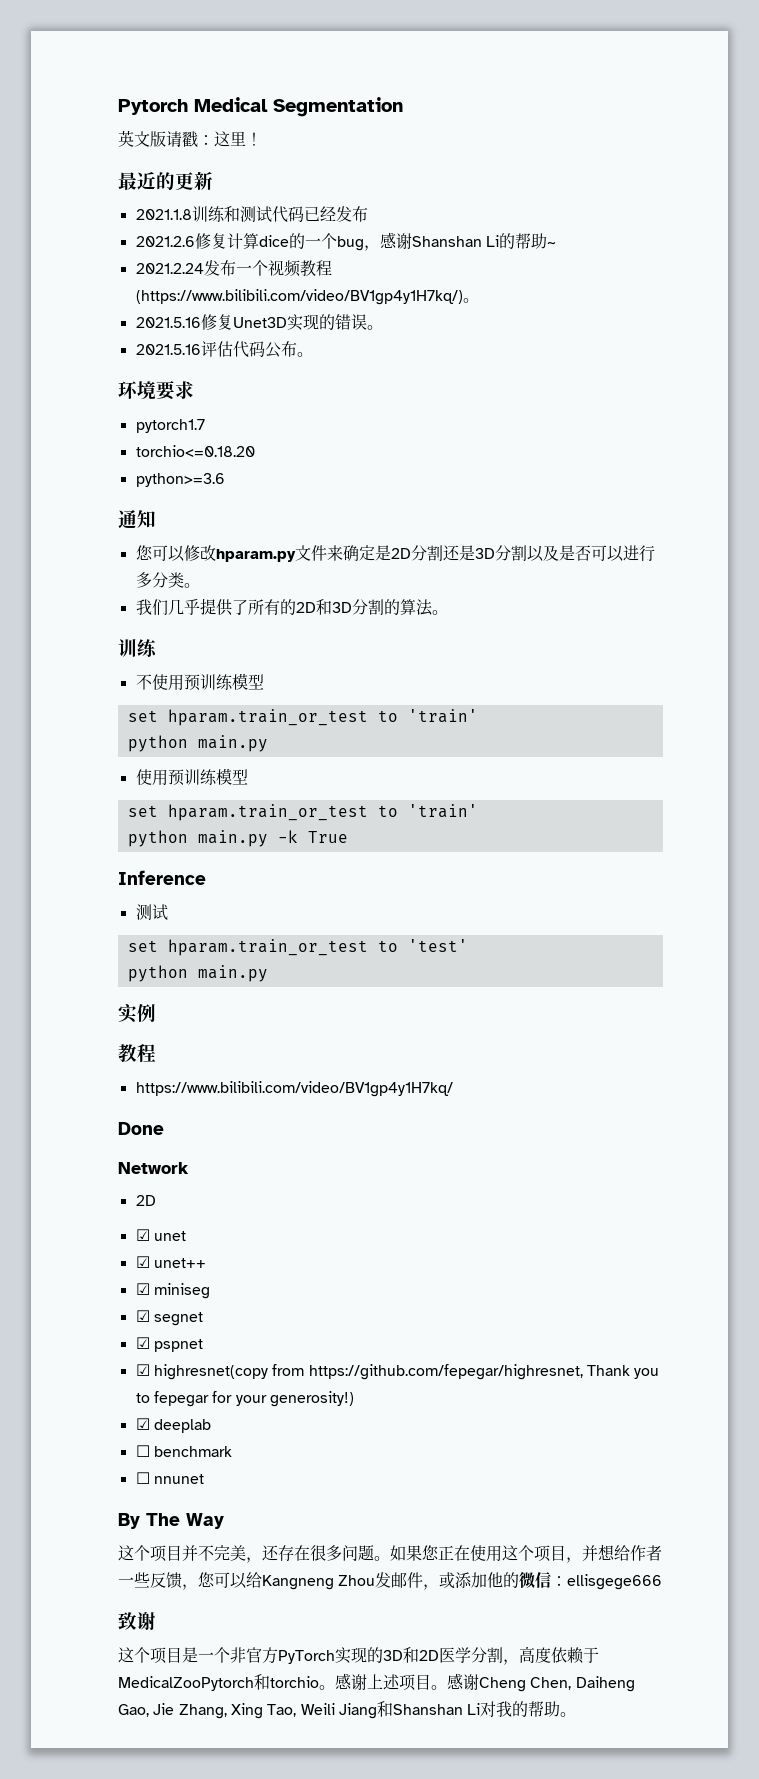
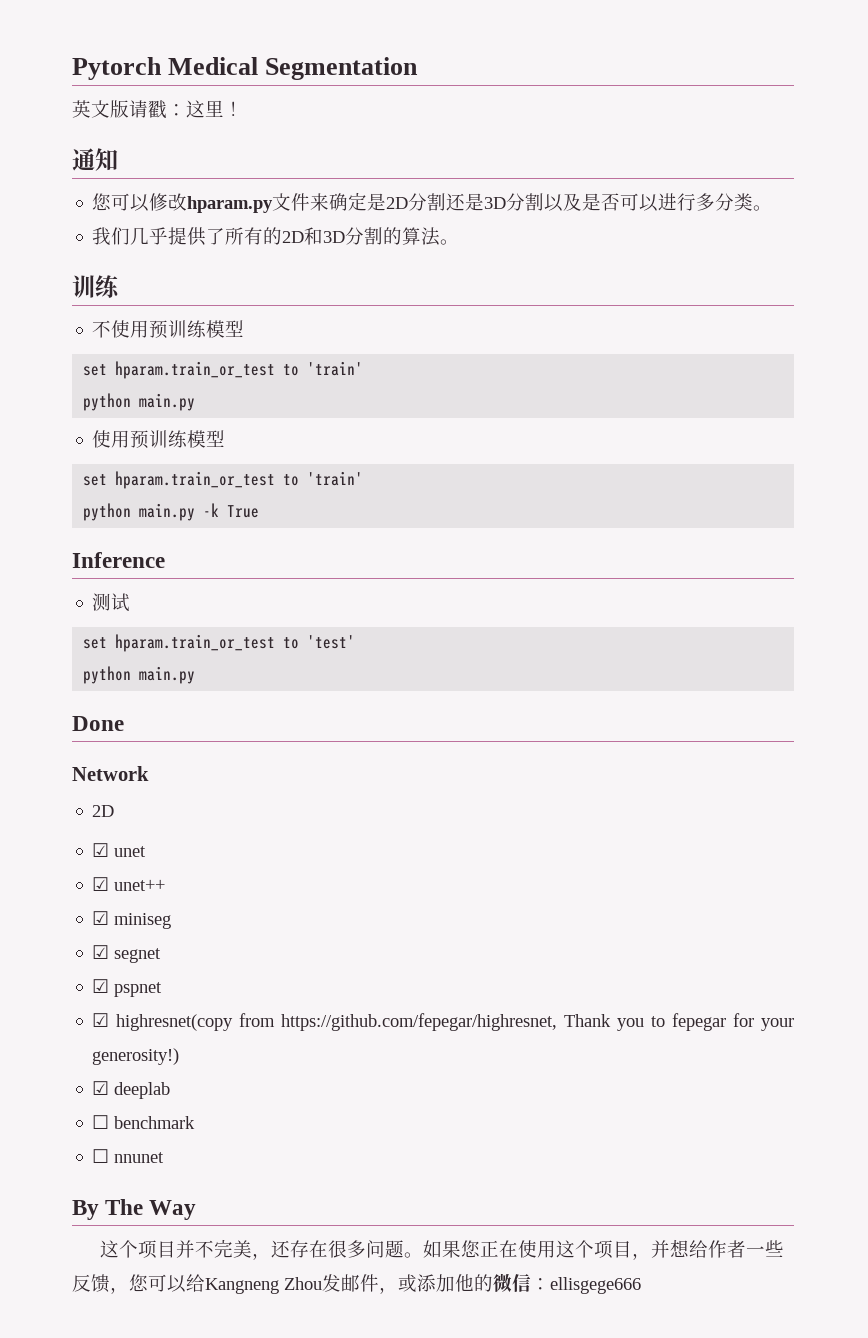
- 最近的更新
- 2021.1.8训练和测试代码已经发布
- 2021.2.6修复计算dice的一个bug，感谢Shanshan Li的帮助~
- 2021.2.24发布一个视频教程(https://www.bilibili.com/video/BV1gp4y1H7kq/)。
- 2021.5.16修复Unet3D实现的错误。
- 2021.5.16评估代码公布。
- 环境要求
- pytorch1.7
- torchio<=0.18.20
- python>=3.6
- 实例
- 教程
- https://www.bilibili.com/video/BV1gp4y1H7kq/
- 致谢
- 这个项目是一个非官方PyTorch实现的3D和2D医学分割，高度依赖于MedicalZooPytorch和torchio。感谢上述项目。感谢Cheng Chen, Daiheng Gao, Jie Zhang, Xing Tao, Weili Jiang和Shanshan Li对我的帮助。

